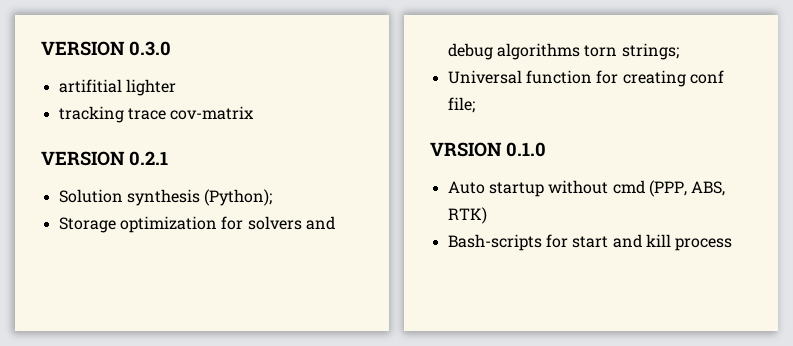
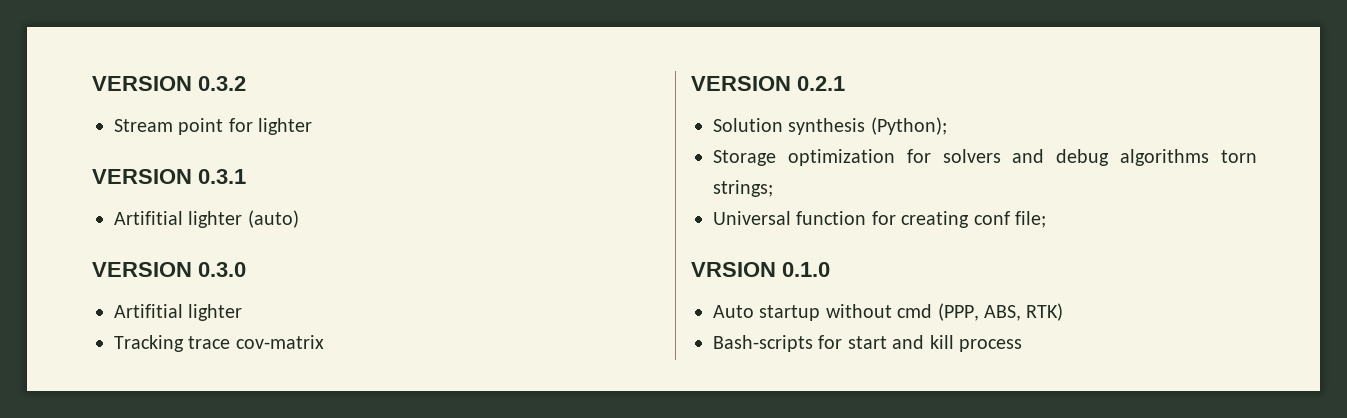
+ VERSION 0.3.2
+ Stream point for lighter
+ VERSION 0.3.1
+ Artifitial lighter (auto)
  VERSION 0.3.0
- artifitial lighter
- tracking trace cov-matrix
+ Artifitial lighter
+ Tracking trace cov-matrix

